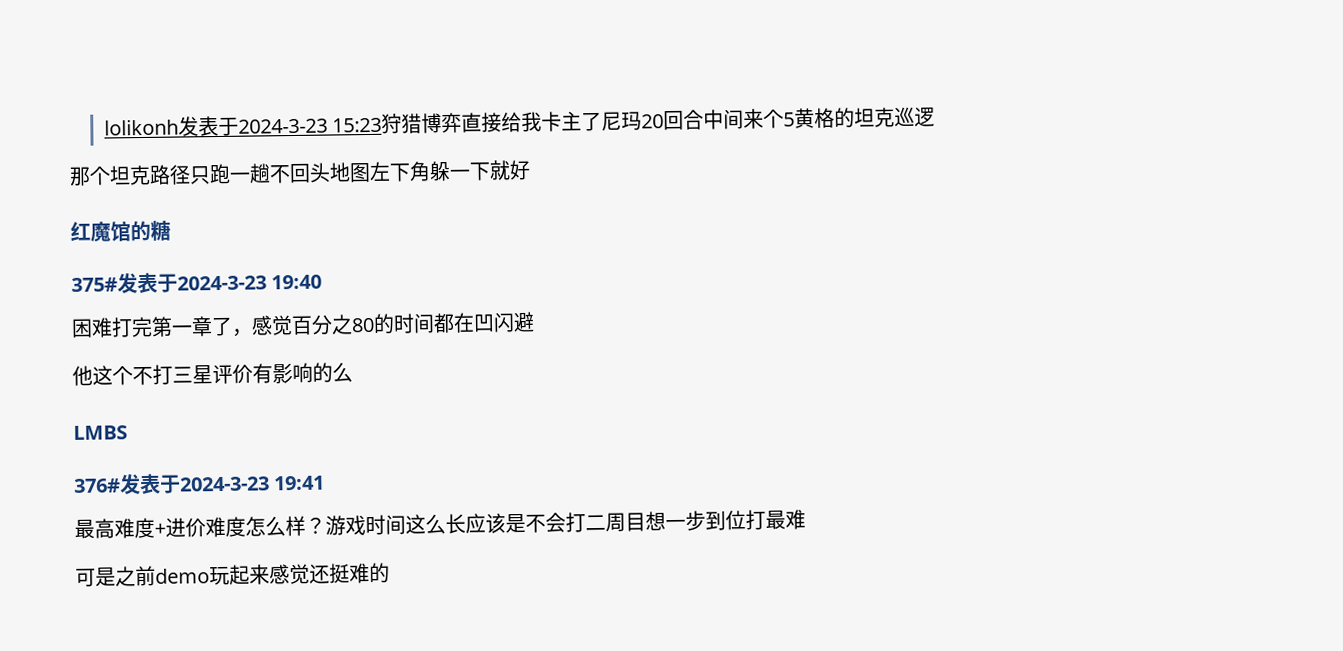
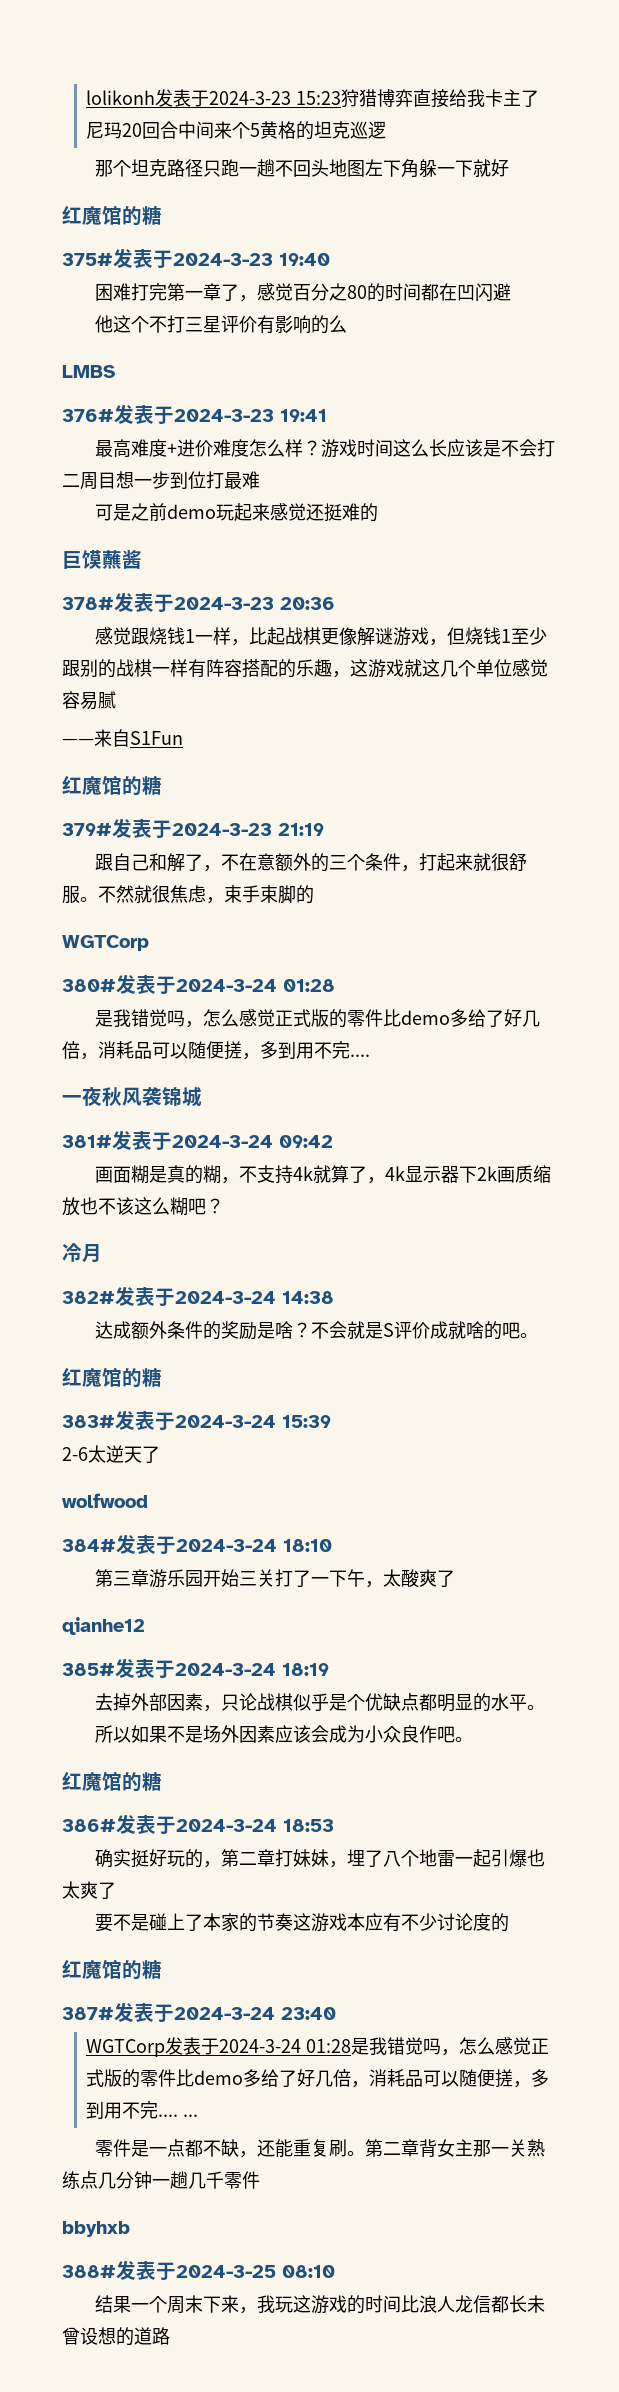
+ 巨馍蘸酱
+ 378#发表于2024-3-23 20:36
+ 感觉跟烧钱1一样，比起战棋更像解谜游戏，但烧钱1至少跟别的战棋一样有阵容搭配的乐趣，这游戏就这几个单位感觉容易腻
+ ——来自S1Fun
+ 红魔馆的糖
+ 379#发表于2024-3-23 21:19
+ 跟自己和解了，不在意额外的三个条件，打起来就很舒服。不然就很焦虑，束手束脚的
+ WGTCorp
+ 380#发表于2024-3-24 01:28
+ 是我错觉吗，怎么感觉正式版的零件比demo多给了好几倍，消耗品可以随便搓，多到用不完....
+ 一夜秋风袭锦城
+ 381#发表于2024-3-24 09:42
+ 画面糊是真的糊，不支持4k就算了，4k显示器下2k画质缩放也不该这么糊吧？
+ 冷月
+ 382#发表于2024-3-24 14:38
+ 达成额外条件的奖励是啥？不会就是S评价成就啥的吧。
+ 红魔馆的糖
+ 383#发表于2024-3-24 15:39
+ 2-6太逆天了
+ wolfwood
+ 384#发表于2024-3-24 18:10
+ 第三章游乐园开始三关打了一下午，太酸爽了
+ qianhe12
+ 385#发表于2024-3-24 18:19
+ 去掉外部因素，只论战棋似乎是个优缺点都明显的水平。
+ 所以如果不是场外因素应该会成为小众良作吧。
+ 红魔馆的糖
+ 386#发表于2024-3-24 18:53
+ 确实挺好玩的，第二章打妹妹，埋了八个地雷一起引爆也太爽了
+ 要不是碰上了本家的节奏这游戏本应有不少讨论度的
+ 红魔馆的糖
+ 387#发表于2024-3-24 23:40
+ WGTCorp发表于2024-3-24 01:28是我错觉吗，怎么感觉正式版的零件比demo多给了好几倍，消耗品可以随便搓，多到用不完.... ...
+ 零件是一点都不缺，还能重复刷。第二章背女主那一关熟练点几分钟一趟几千零件
+ bbyhxb
+ 388#发表于2024-3-25 08:10
+ 结果一个周末下来，我玩这游戏的时间比浪人龙信都长未曾设想的道路

